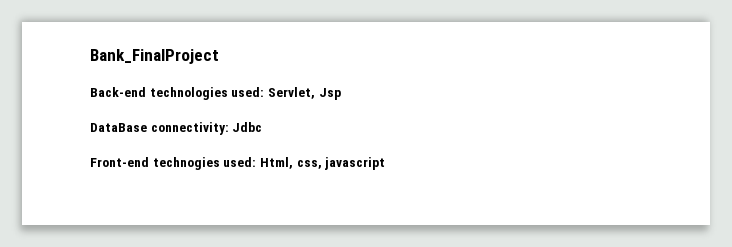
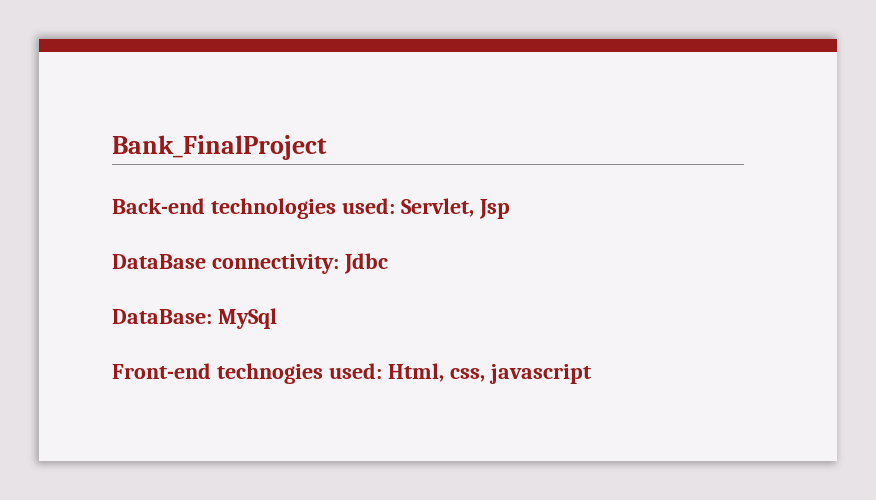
+ DataBase: MySql

